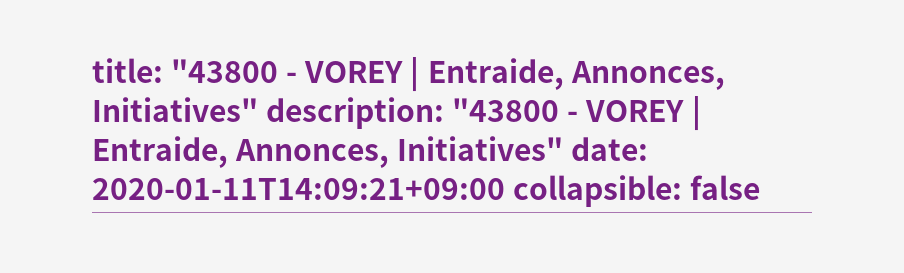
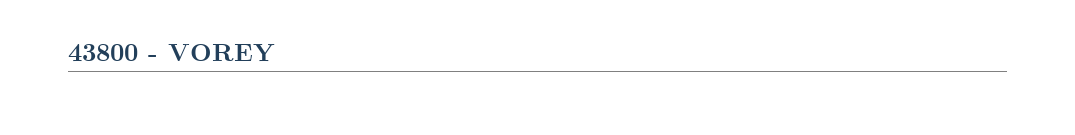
- title: "43800 - VOREY | Entraide, Annonces, Initiatives" description: "43800 - VOREY | Entraide, Annonces, Initiatives" date: 2020-01-11T14:09:21+09:00 collapsible: false
+ 43800 - VOREY

